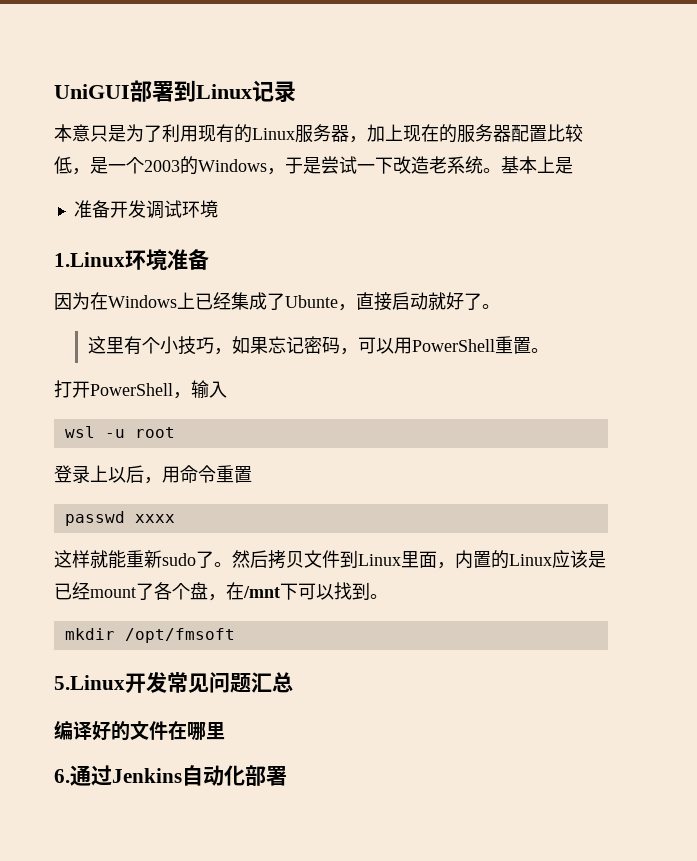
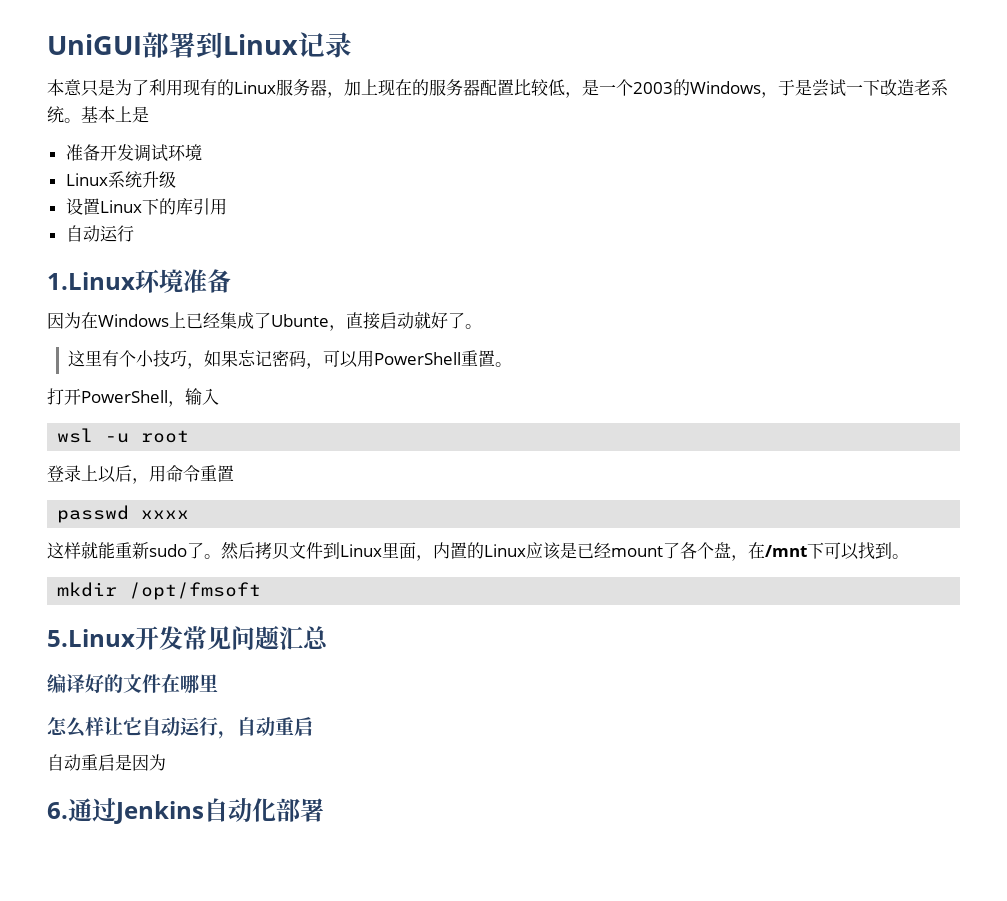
+ Linux系统升级
+ 设置Linux下的库引用
+ 自动运行
+ 怎么样让它自动运行，自动重启
+ 自动重启是因为

